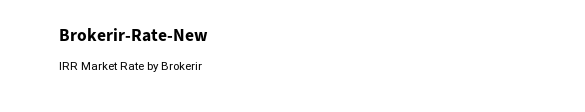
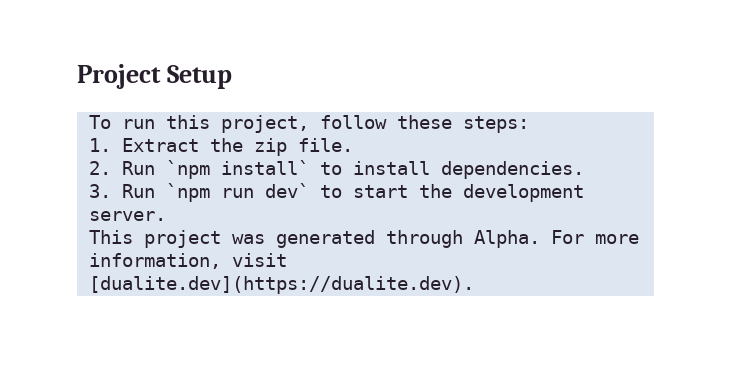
- Brokerir-Rate-New
- IRR Market Rate by Brokerir
+ Project Setup
+ To run this project, follow these steps:
+ 1. Extract the zip file.
+ 2. Run `npm install` to install dependencies.
+ 3. Run `npm run dev` to start the development server.
+ This project was generated through Alpha. For more information, visit [dualite.dev](https://dualite.dev).

